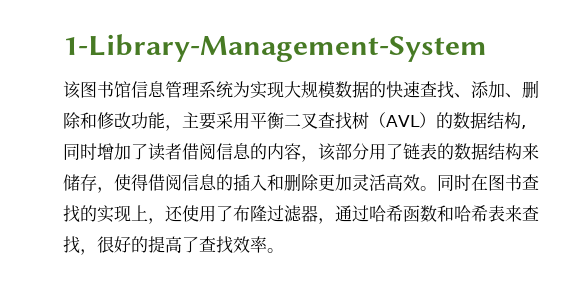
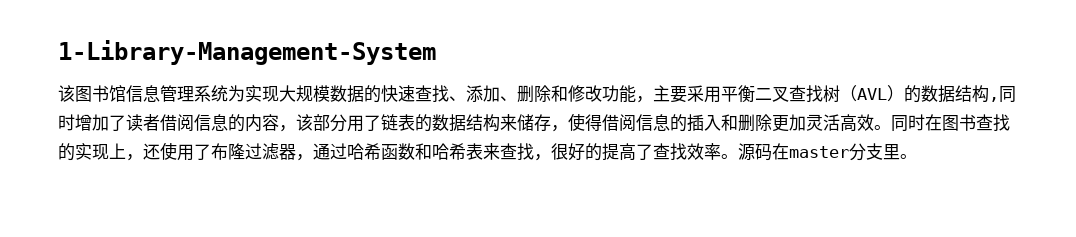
+ 源码在master分支里。

